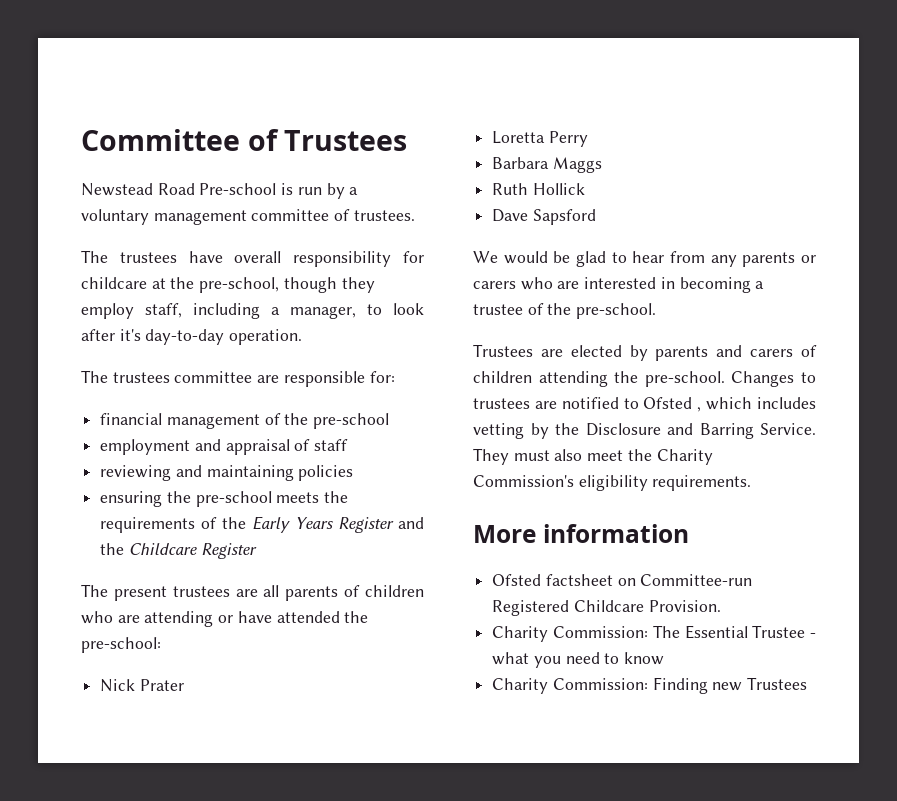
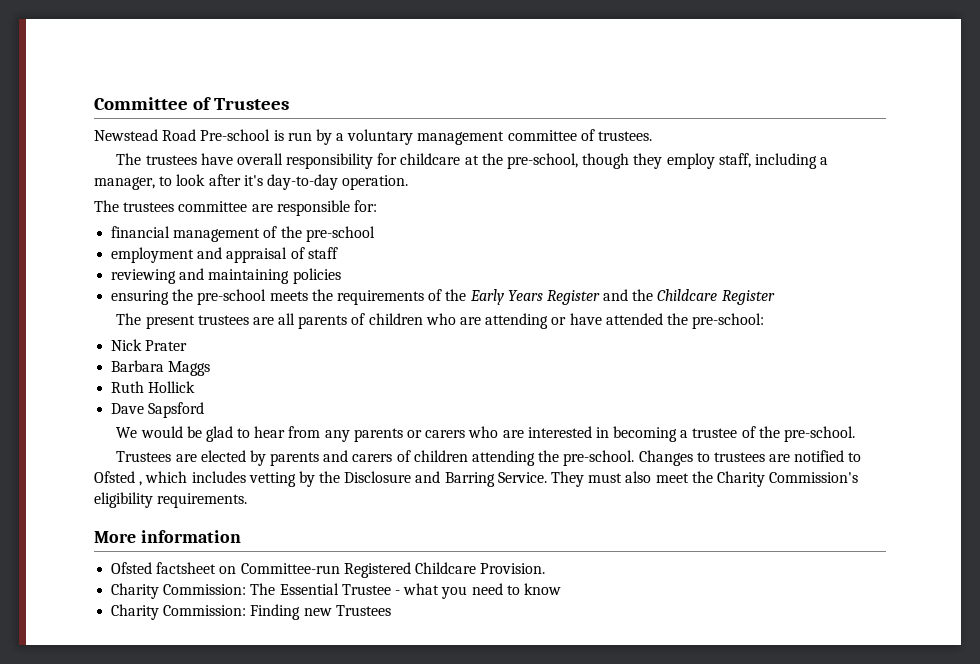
- Loretta Perry

